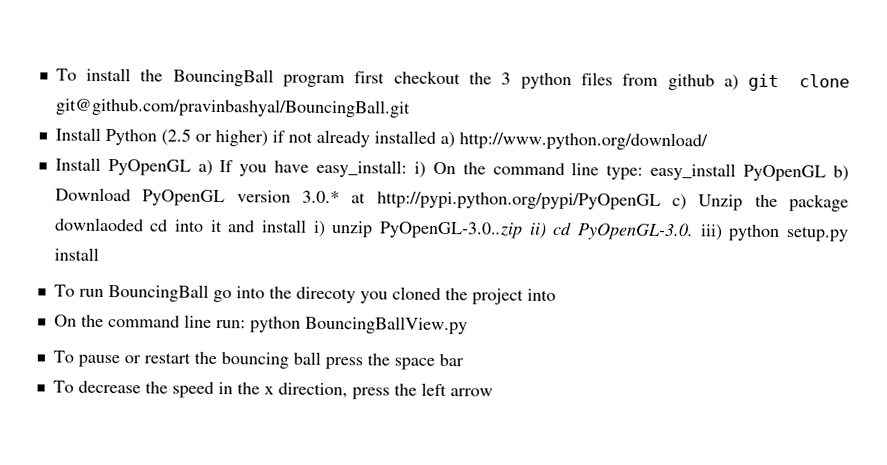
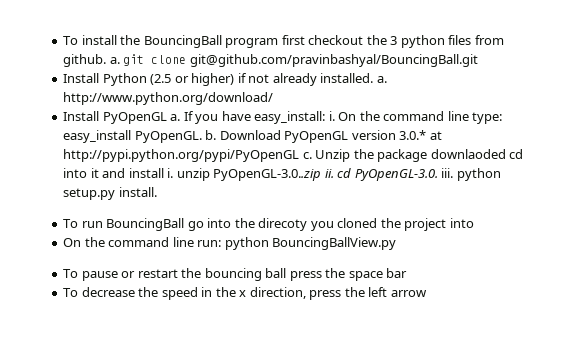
- To install the BouncingBall program first checkout the 3 python files from github a) git clone git@github.com/pravinbashyal/BouncingBall.git
+ To install the BouncingBall program first checkout the 3 python files from github. a. git clone git@github.com/pravinbashyal/BouncingBall.git
- Install Python (2.5 or higher) if not already installed a) http://www.python.org/download/
+ Install Python (2.5 or higher) if not already installed. a. http://www.python.org/download/
- Install PyOpenGL a) If you have easy_install: i) On the command line type: easy_install PyOpenGL b) Download PyOpenGL version 3.0.* at http://pypi.python.org/pypi/PyOpenGL c) Unzip the package downlaoded cd into it and install i) unzip PyOpenGL-3.0..zip ii) cd PyOpenGL-3.0. iii) python setup.py install
+ Install PyOpenGL a. If you have easy_install: i. On the command line type: easy_install PyOpenGL. b. Download PyOpenGL version 3.0.* at http://pypi.python.org/pypi/PyOpenGL c. Unzip the package downlaoded cd into it and install i. unzip PyOpenGL-3.0..zip ii. cd PyOpenGL-3.0. iii. python setup.py install.

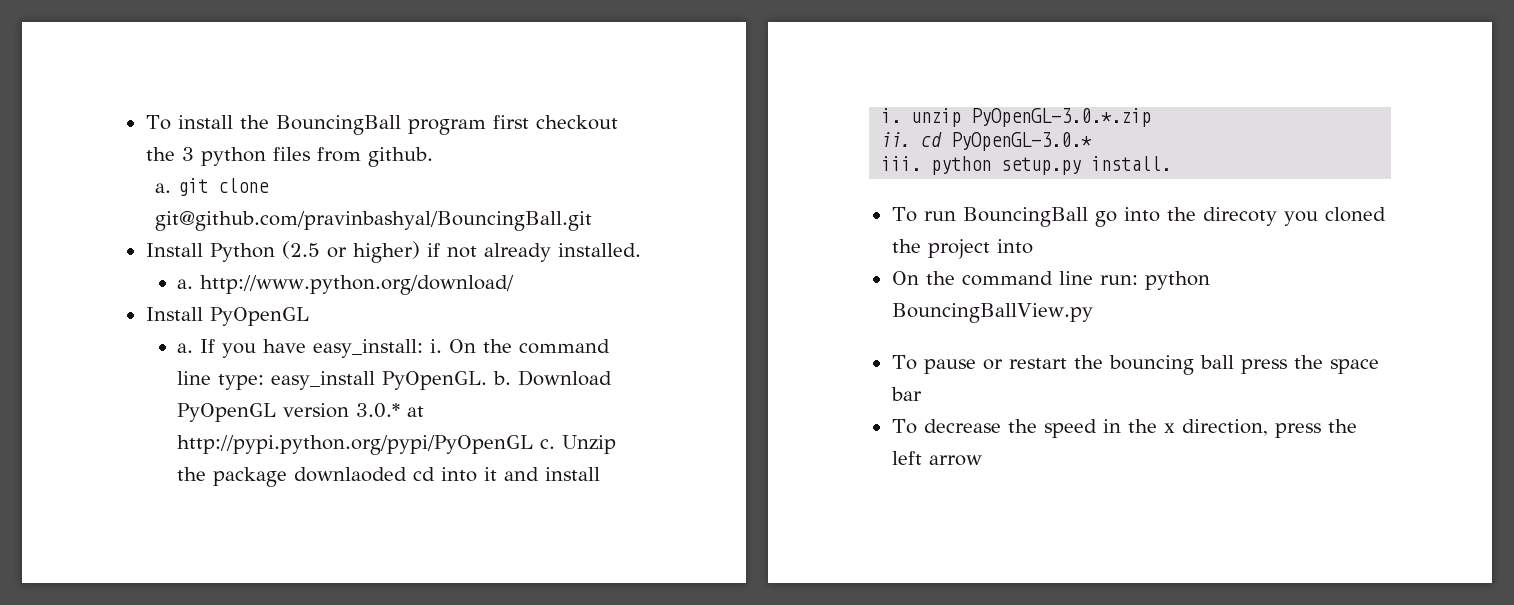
- To install the BouncingBall program first checkout the 3 python files from github. a. git clone git@github.com/pravinbashyal/BouncingBall.git
+ To install the BouncingBall program first checkout the 3 python files from github.
+ a. git clone git@github.com/pravinbashyal/BouncingBall.git
- Install Python (2.5 or higher) if not already installed. a. http://www.python.org/download/
+ Install Python (2.5 or higher) if not already installed.
+ a. http://www.python.org/download/
- Install PyOpenGL a.
+ Install PyOpenGL
+ a.
- Unzip the package downlaoded cd into it and install i. unzip PyOpenGL-3.0..zip ii. cd PyOpenGL-3.0. iii. python setup.py install.
+ Unzip the package downlaoded cd into it and install
+ i. unzip PyOpenGL-3.0.*.zip
+ ii. cd PyOpenGL-3.0.*
+ iii. python setup.py install.

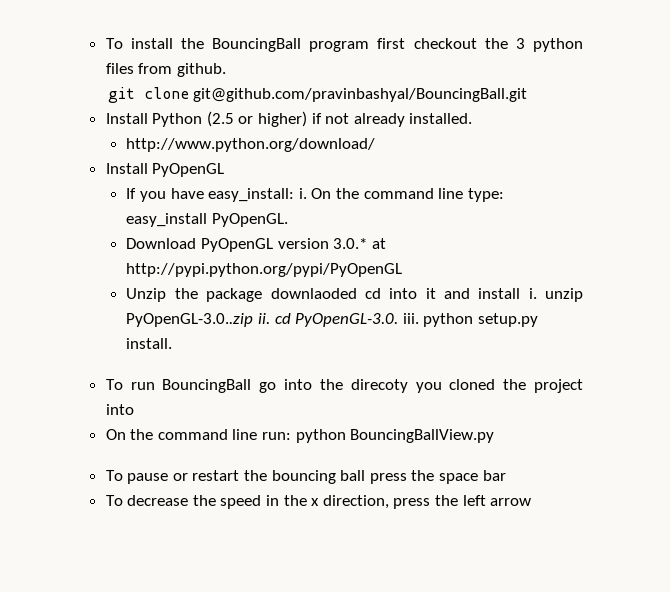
- a. git clone git@github.com/pravinbashyal/BouncingBall.git
+ git clone git@github.com/pravinbashyal/BouncingBall.git
- a. http://www.python.org/download/
+ http://www.python.org/download/
  Install PyOpenGL
- a. If you have easy_install: i.
+ If you have easy_install: i.
- On the command line type: easy_install PyOpenGL. b. Download PyOpenGL version 3.0.* at http://pypi.python.org/pypi/PyOpenGL c. Unzip the package downlaoded cd into it and install
- i. unzip PyOpenGL-3.0.*.zip
- ii. cd PyOpenGL-3.0.*
- iii. python setup.py install.
+ On the command line type: easy_install PyOpenGL.
+ Download PyOpenGL version 3.0.* at http://pypi.python.org/pypi/PyOpenGL
+ Unzip the package downlaoded cd into it and install i. unzip PyOpenGL-3.0..zip ii. cd PyOpenGL-3.0. iii. python setup.py install.

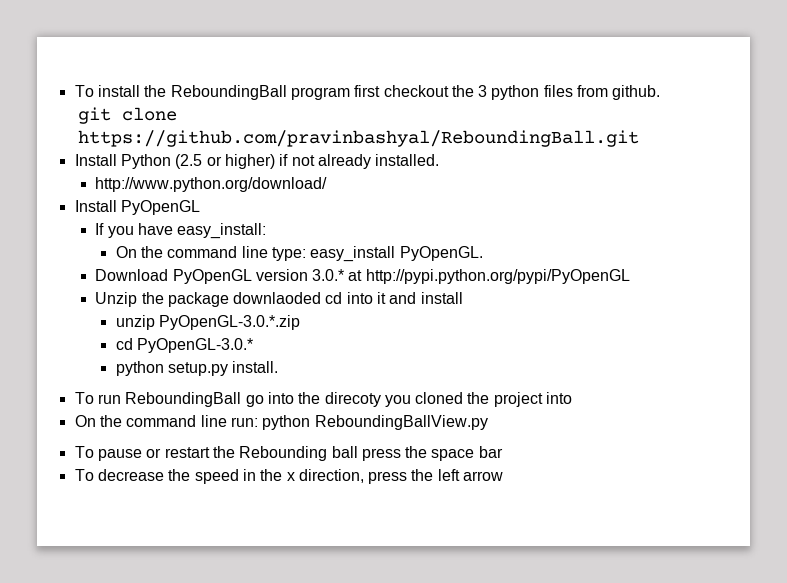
- To install the BouncingBall program first checkout the 3 python files from github.
+ To install the ReboundingBall program first checkout the 3 python files from github.
- git clone git@github.com/pravinbashyal/BouncingBall.git
+ git clone https://github.com/pravinbashyal/ReboundingBall.git
- If you have easy_install: i. On the command line type: easy_install PyOpenGL.
+ If you have easy_install:
+ On the command line type: easy_install PyOpenGL.
- Unzip the package downlaoded cd into it and install i. unzip PyOpenGL-3.0..zip ii. cd PyOpenGL-3.0. iii. python setup.py install.
+ Unzip the package downlaoded cd into it and install
+ unzip PyOpenGL-3.0.*.zip
+ cd PyOpenGL-3.0.*
+ python setup.py install.
- To run BouncingBall go into the direcoty you cloned the project into
+ To run ReboundingBall go into the direcoty you cloned the project into
- On the command line run: python BouncingBallView.py
+ On the command line run: python ReboundingBallView.py
- To pause or restart the bouncing ball press the space bar
+ To pause or restart the Rebounding ball press the space bar

